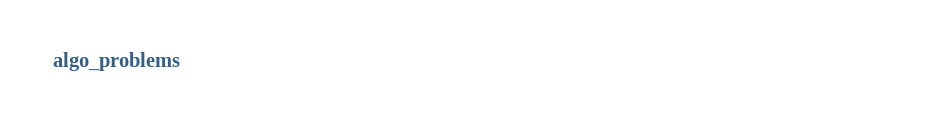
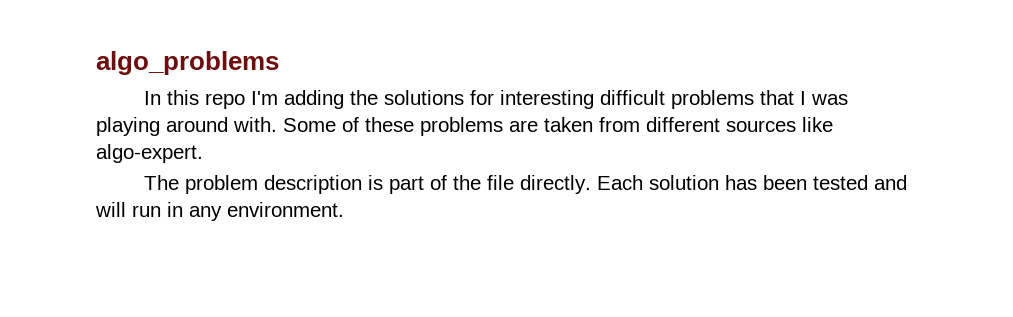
+ In this repo I'm adding the solutions for interesting difficult problems that I was playing around with. Some of these problems are taken from different sources like algo-expert.
+ The problem description is part of the file directly. Each solution has been tested and will run in any environment.

